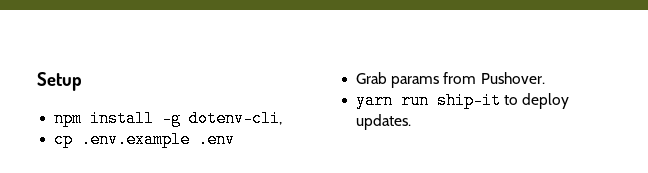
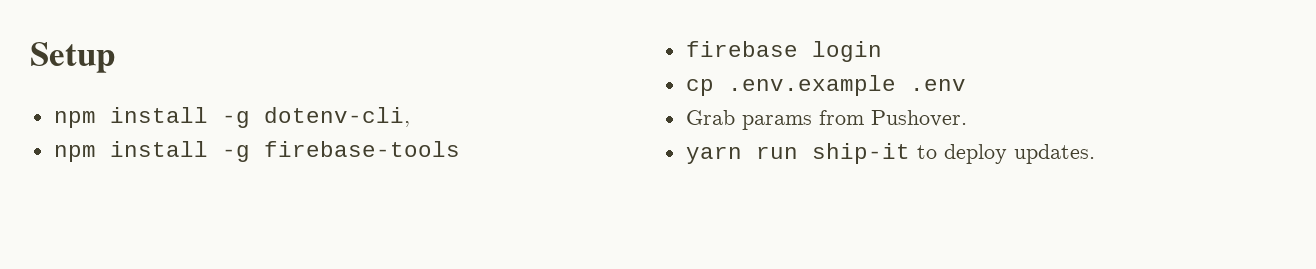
+ npm install -g firebase-tools
+ firebase login

